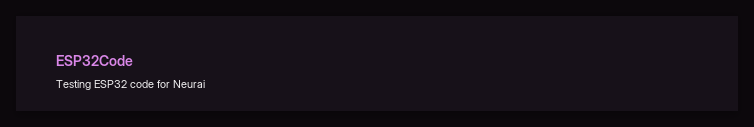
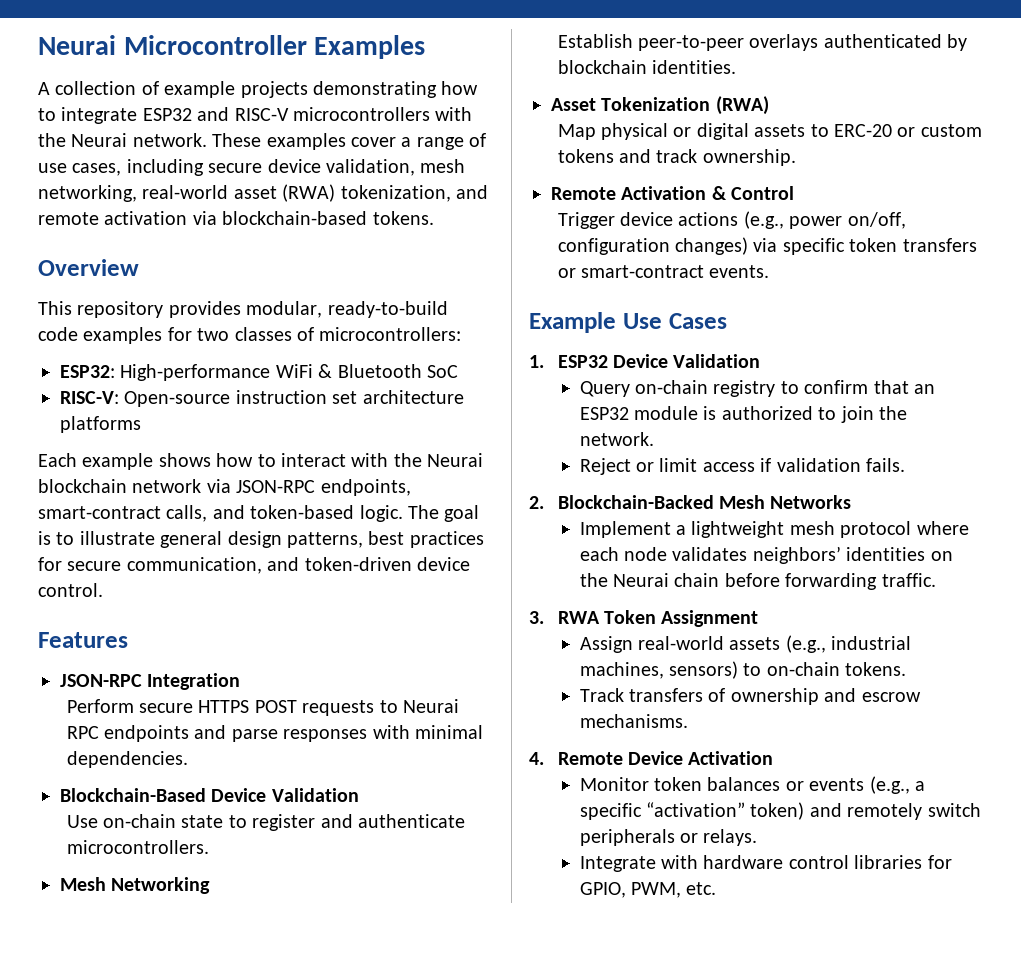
- ESP32Code
- Testing ESP32 code for Neurai
+ Neurai Microcontroller Examples
+ A collection of example projects demonstrating how to integrate ESP32 and RISC-V microcontrollers with the Neurai network. These examples cover a range of use cases, including secure device validation, mesh networking, real-world asset (RWA) tokenization, and remote activation via blockchain-based tokens.
+ Overview
+ This repository provides modular, ready-to-build code examples for two classes of microcontrollers:
+ ESP32: High-performance WiFi & Bluetooth SoC
+ RISC-V: Open-source instruction set architecture platforms
+ Each example shows how to interact with the Neurai blockchain network via JSON-RPC endpoints, smart-contract calls, and token-based logic. The goal is to illustrate general design patterns, best practices for secure communication, and token-driven device control.
+ Features
+ JSON-RPC Integration
+ Perform secure HTTPS POST requests to Neurai RPC endpoints and parse responses with minimal dependencies.
+ Blockchain-Based Device Validation
+ Use on-chain state to register and authenticate microcontrollers.
+ Mesh Networking
+ Establish peer-to-peer overlays authenticated by blockchain identities.
+ Asset Tokenization (RWA)
+ Map physical or digital assets to ERC-20 or custom tokens and track ownership.
+ Remote Activation & Control
+ Trigger device actions (e.g., power on/off, configuration changes) via specific token transfers or smart-contract events.
+ Example Use Cases
+ 1. ESP32 Device Validation
+ Query on-chain registry to confirm that an ESP32 module is authorized to join the network.
+ Reject or limit access if validation fails.
+ 2. Blockchain-Backed Mesh Networks
+ Implement a lightweight mesh protocol where each node validates neighbors’ identities on the Neurai chain before forwarding traffic.
+ 3. RWA Token Assignment
+ Assign real-world assets (e.g., industrial machines, sensors) to on-chain tokens.
+ Track transfers of ownership and escrow mechanisms.
+ 4. Remote Device Activation
+ Monitor token balances or events (e.g., a specific “activation” token) and remotely switch peripherals or relays.
+ Integrate with hardware control libraries for GPIO, PWM, etc.

